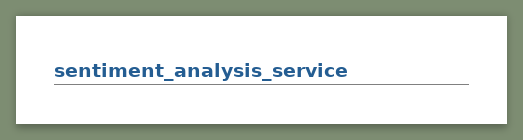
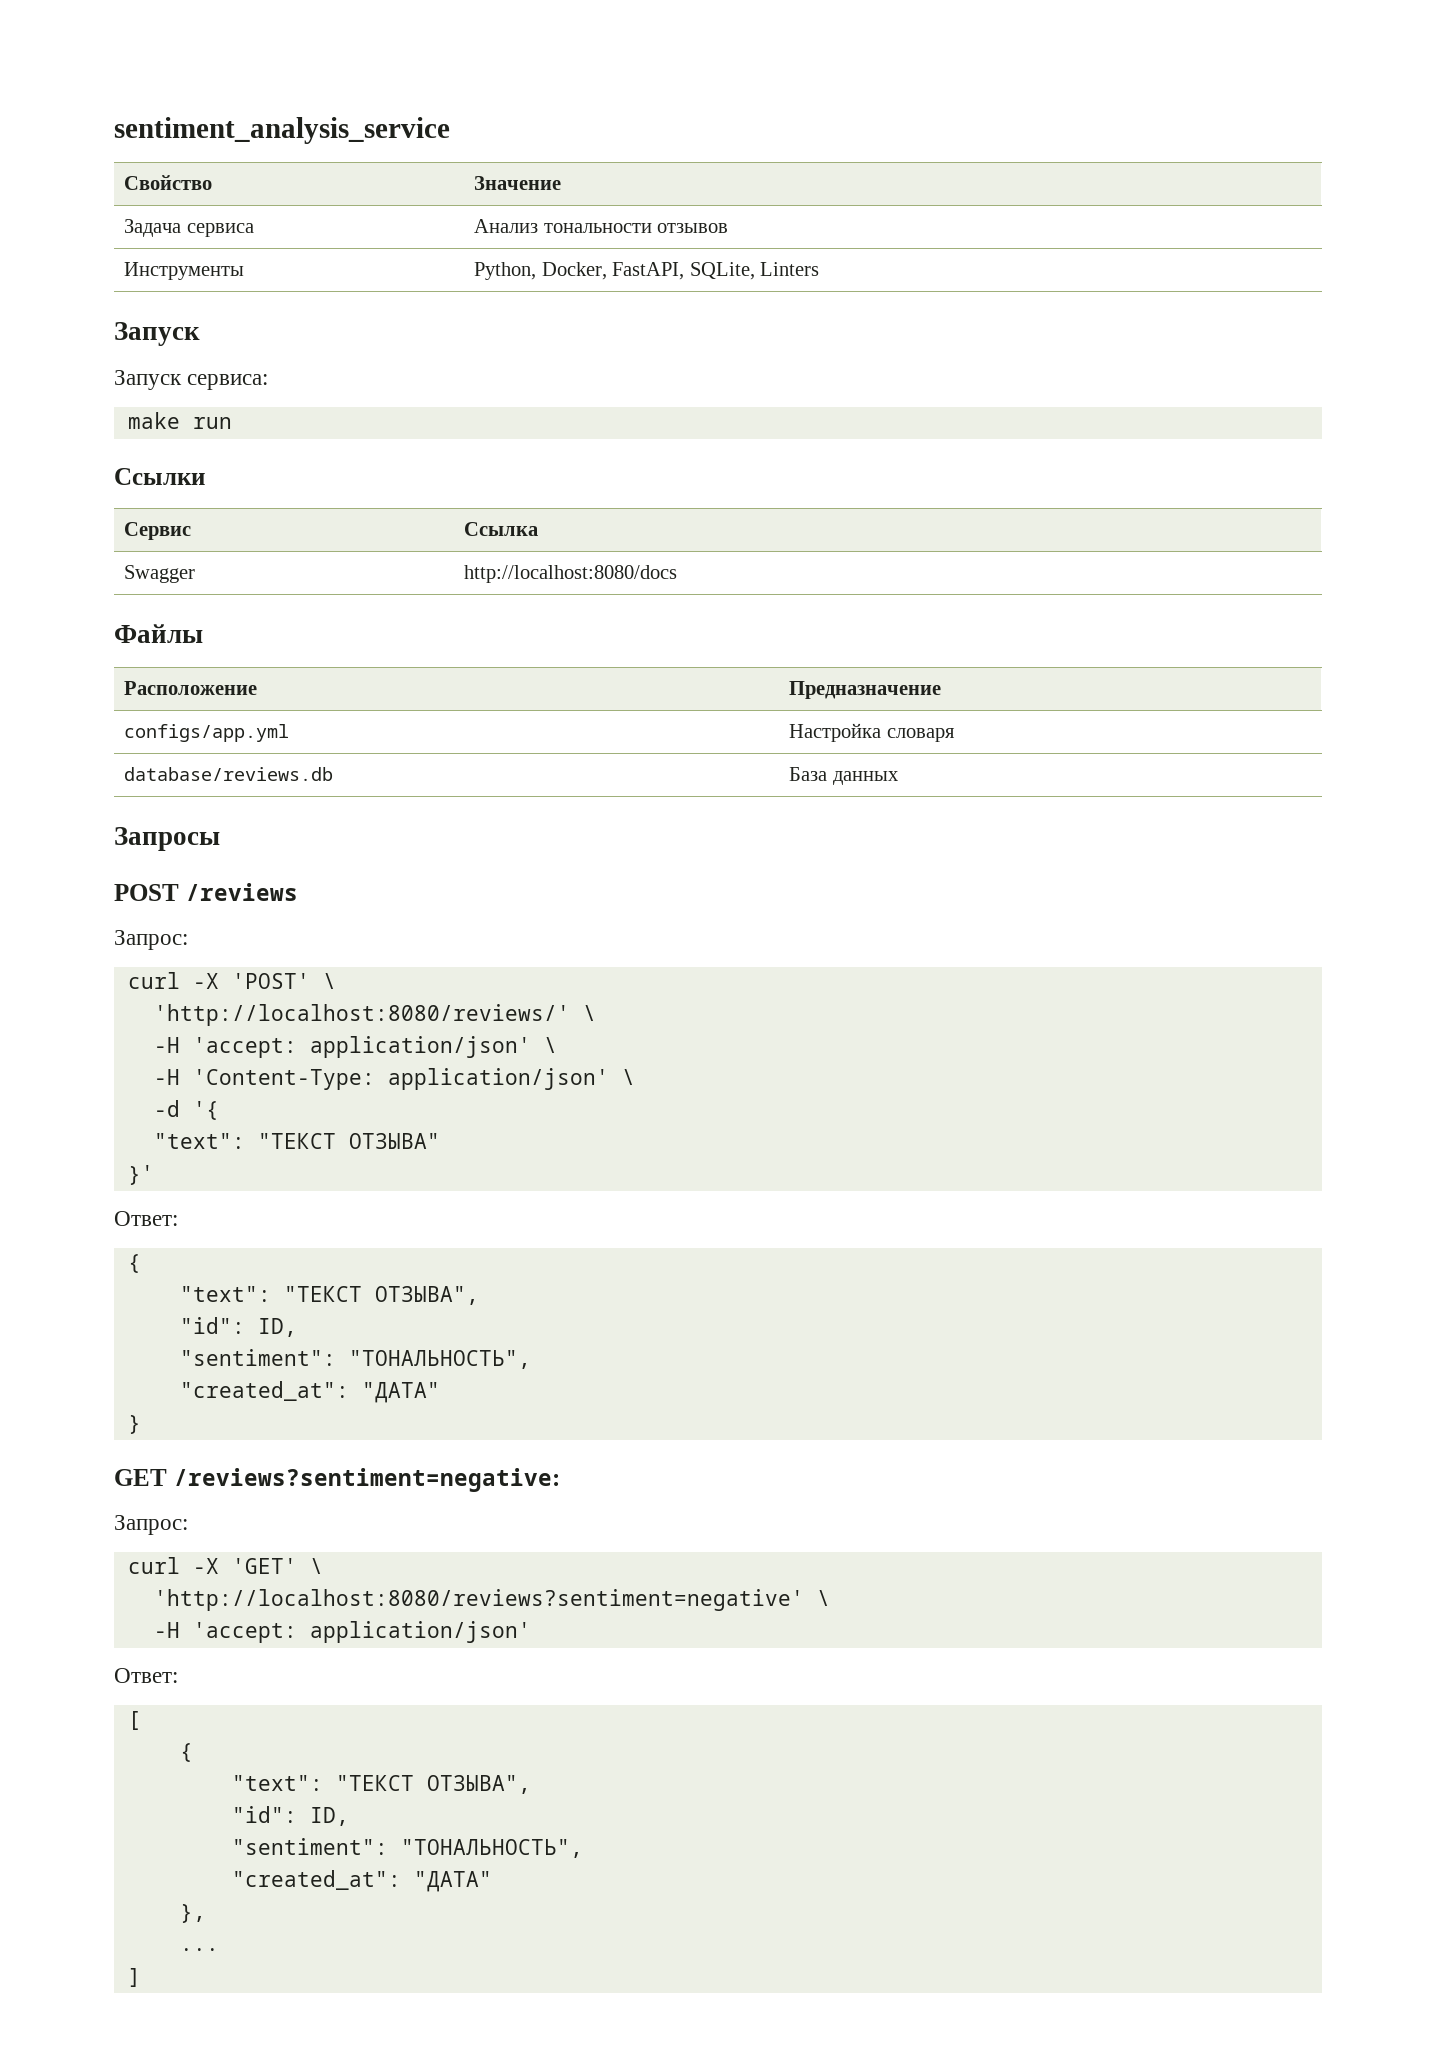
+ Свойство | Значение
+ Задача сервиса | Анализ тональности отзывов
+ Инструменты | Python, Docker, FastAPI, SQLite, Linters
+ Запуск
+ Запуск сервиса:
+ make run
+ Ссылки
+ Сервис | Ссылка
+ Swagger | http://localhost:8080/docs
+ Файлы
+ Расположение | Предназначение
+ configs/app.yml | Настройка словаря
+ database/reviews.db | База данных
+ Запросы
+ POST /reviews
+ Запрос:
+ curl -X 'POST' \
+ 'http://localhost:8080/reviews/' \
+ -H 'accept: application/json' \
+ -H 'Content-Type: application/json' \
+ -d '{
+ "text": "ТЕКСТ ОТЗЫВА"
+ }'
+ Ответ:
+ {
+ "text": "ТЕКСТ ОТЗЫВА",
+ "id": ID,
+ "sentiment": "ТОНАЛЬНОСТЬ",
+ "created_at": "ДАТА"
+ }
+ GET /reviews?sentiment=negative:
+ Запрос:
+ curl -X 'GET' \
+ 'http://localhost:8080/reviews?sentiment=negative' \
+ -H 'accept: application/json'
+ Ответ:
+ [
+ {
+ "text": "ТЕКСТ ОТЗЫВА",
+ "id": ID,
+ "sentiment": "ТОНАЛЬНОСТЬ",
+ "created_at": "ДАТА"
+ },
+ ...
+ ]

